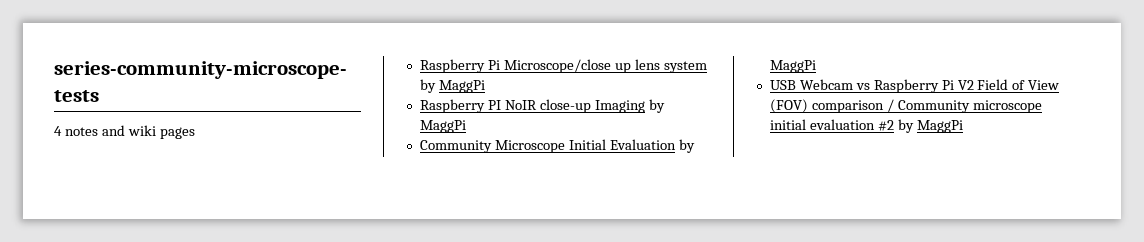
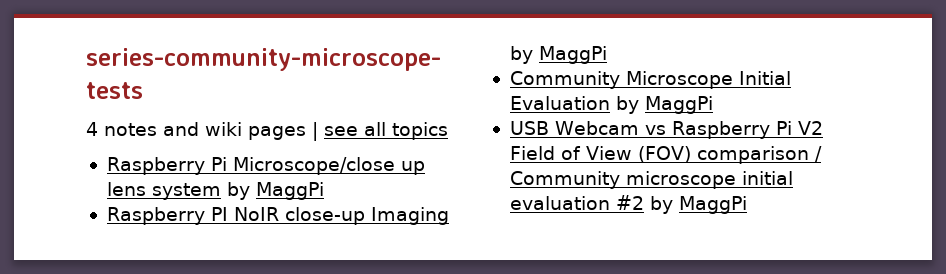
- 4 notes and wiki pages
+ 4 notes and wiki pages | see all topics

